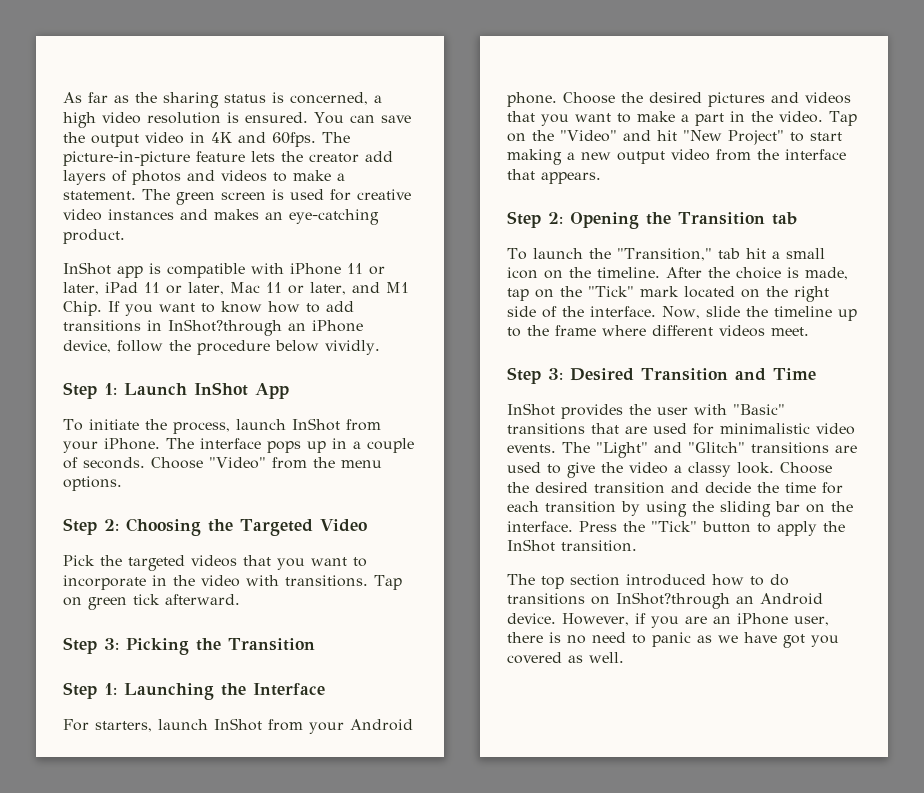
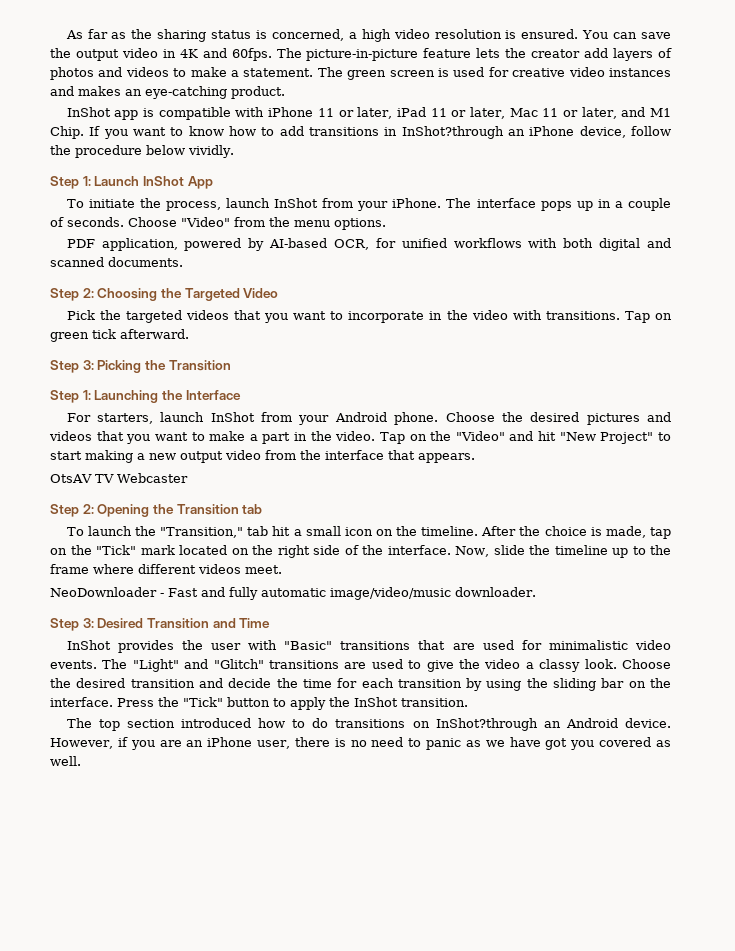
+ PDF application, powered by AI-based OCR, for unified workflows with both digital and scanned documents.
+ OtsAV TV Webcaster
+ NeoDownloader - Fast and fully automatic image/video/music downloader.

